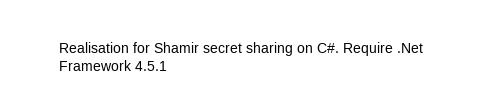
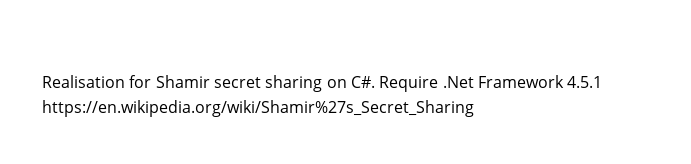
- Realisation for Shamir secret sharing on C#. Require .Net Framework 4.5.1
+ Realisation for Shamir secret sharing on C#. Require .Net Framework 4.5.1 https://en.wikipedia.org/wiki/Shamir%27s_Secret_Sharing

